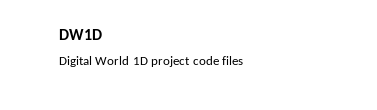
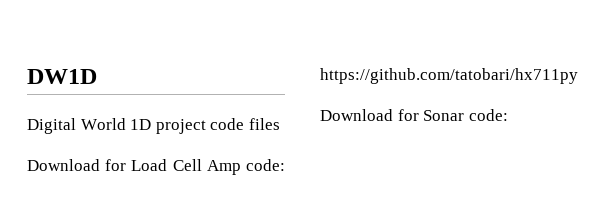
+ Download for Load Cell Amp code: https://github.com/tatobari/hx711py
+ Download for Sonar code:

